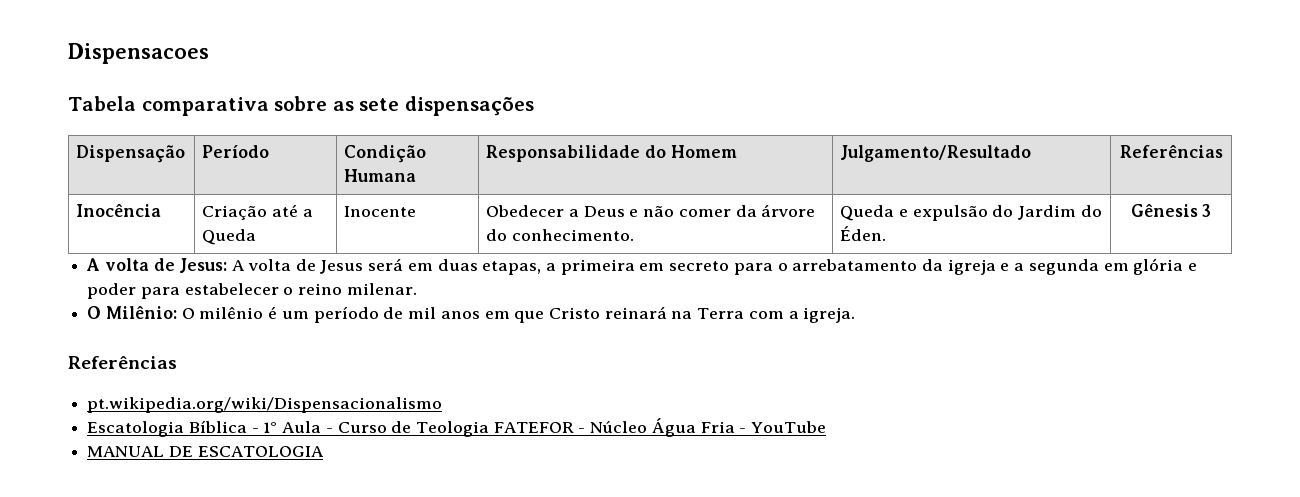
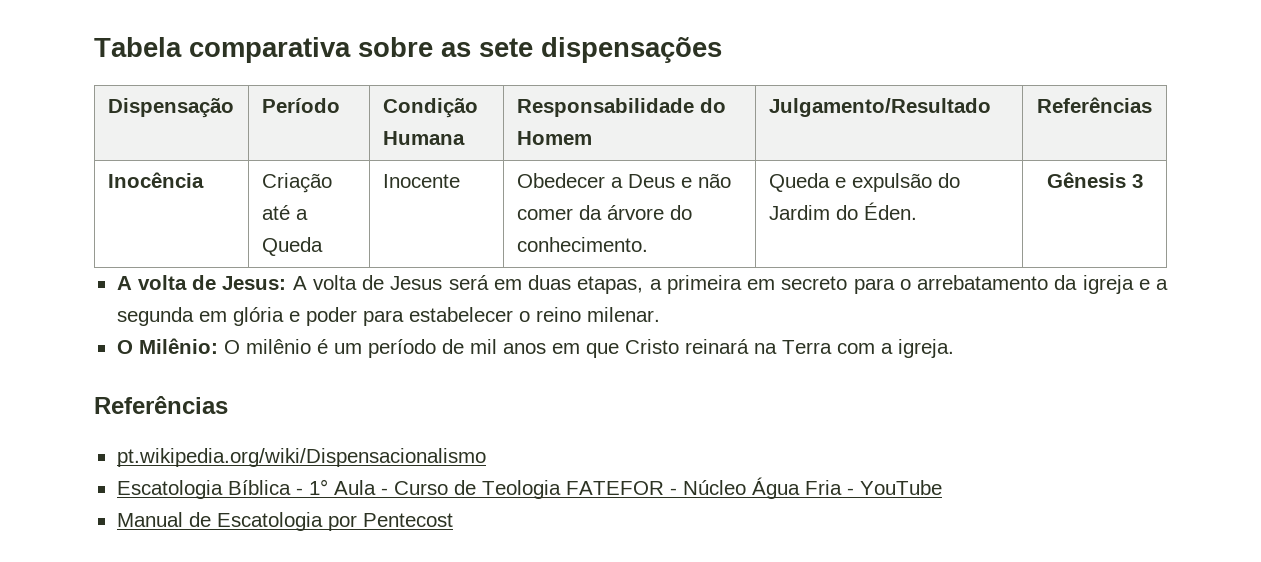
- Dispensacoes
- MANUAL DE ESCATOLOGIA
+ Manual de Escatologia por Pentecost

